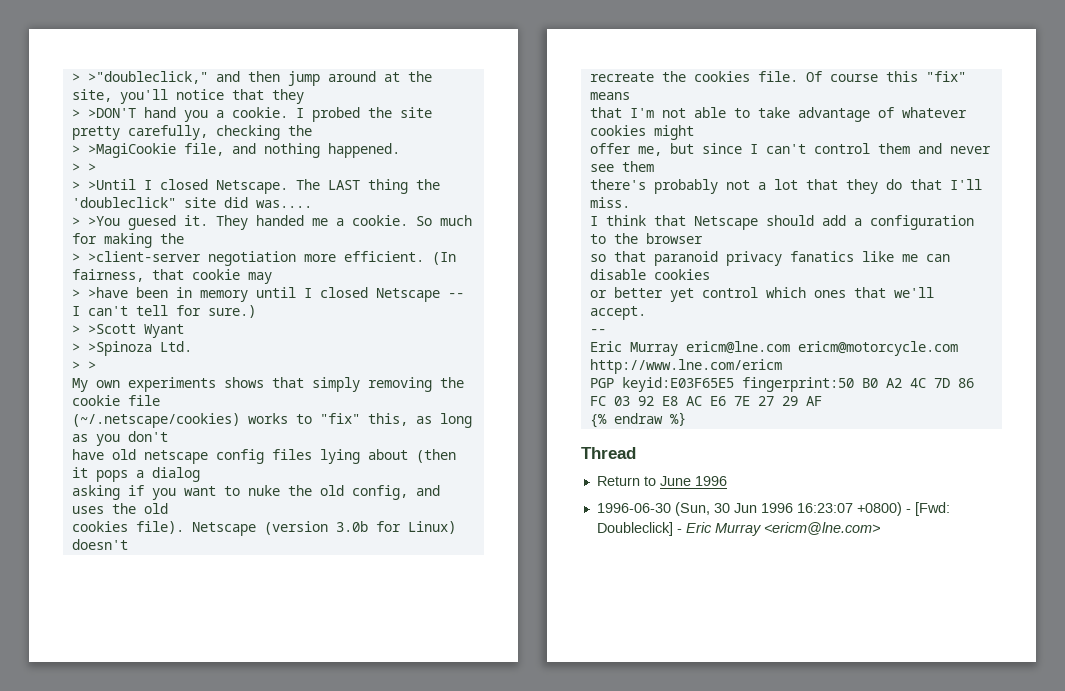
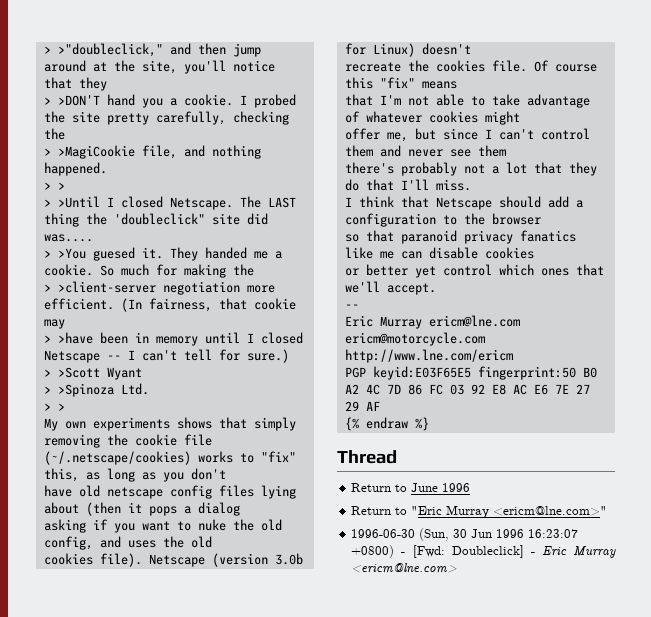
+ Return to "Eric Murray <ericm@lne.com>"

